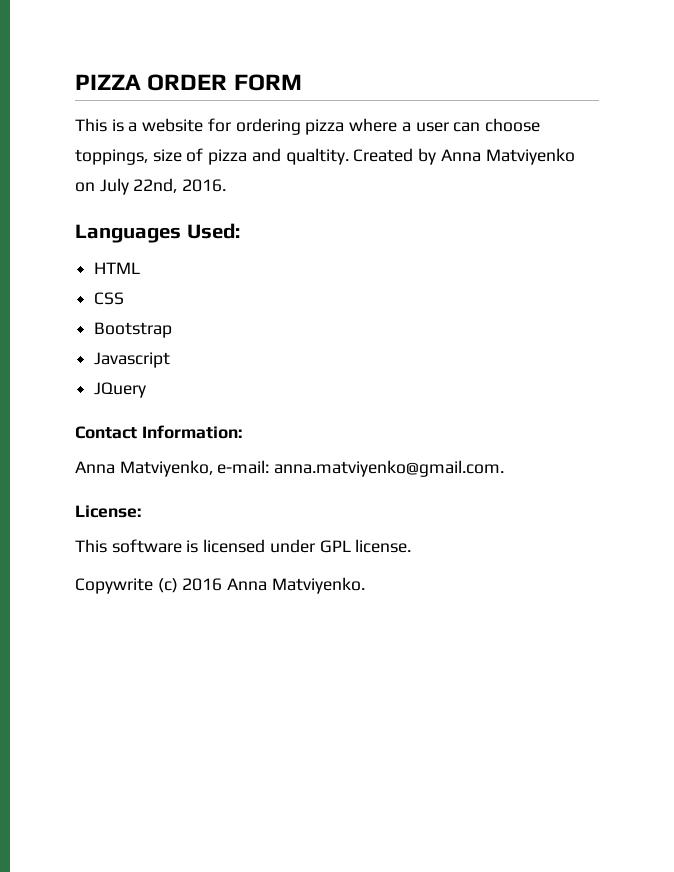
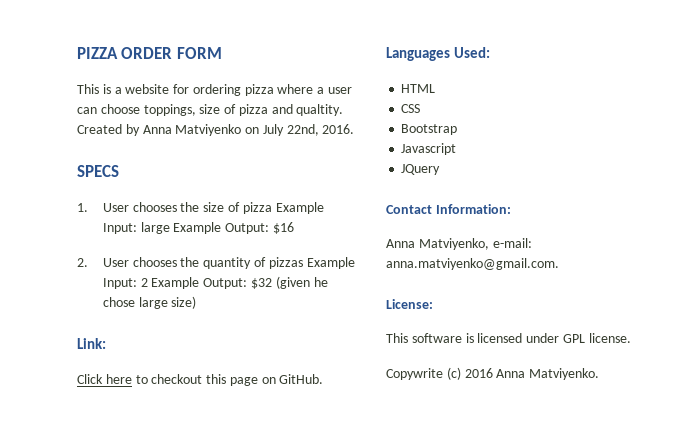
+ SPECS
+ 1. User chooses the size of pizza Example Input: large Example Output: $16
+ 2. User chooses the quantity of pizzas Example Input: 2 Example Output: $32 (given he chose large size)
+ Link:
+ Click here to checkout this page on GitHub.

